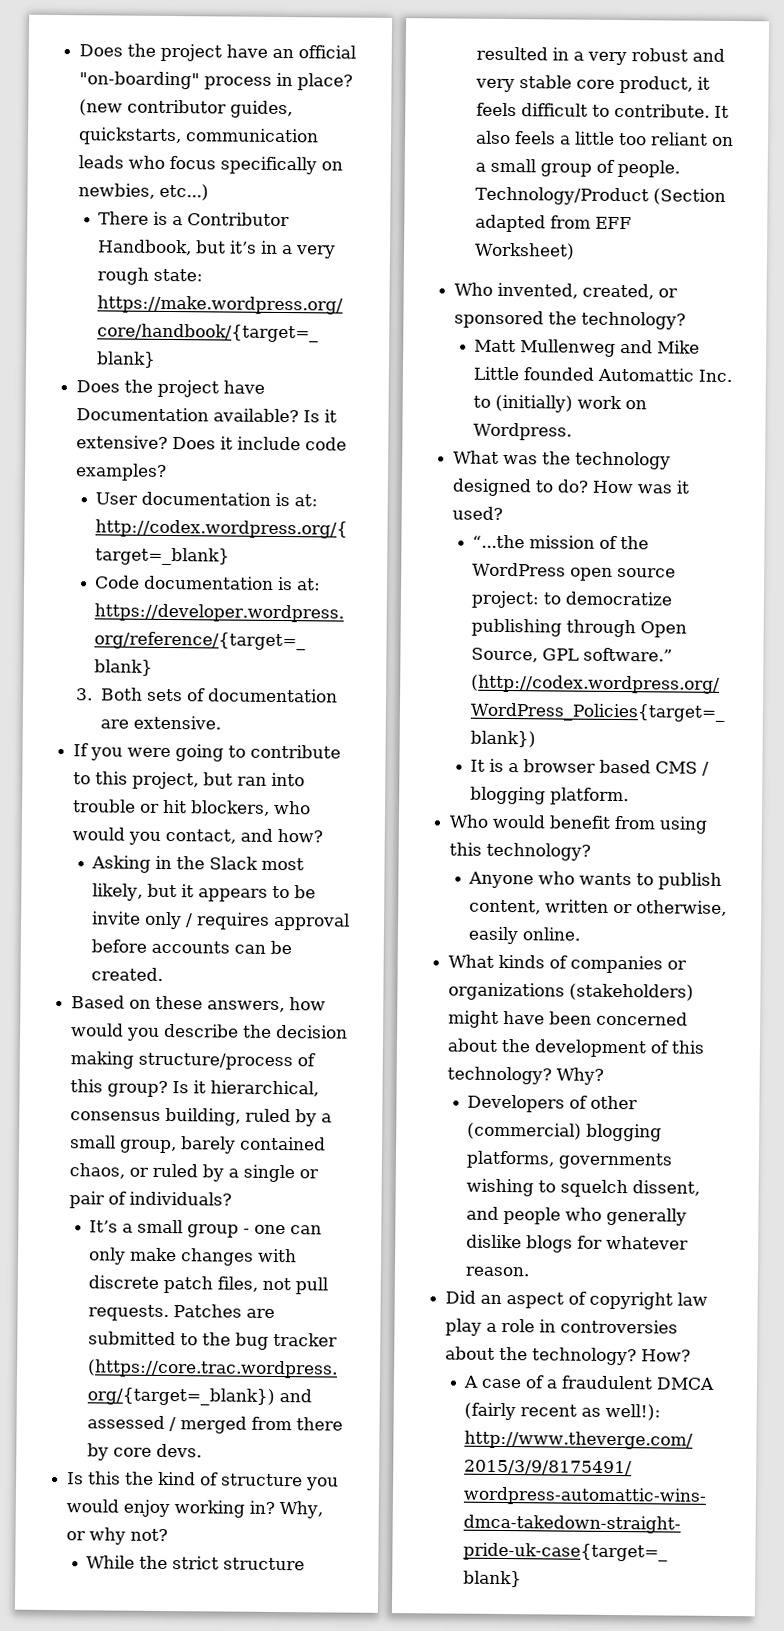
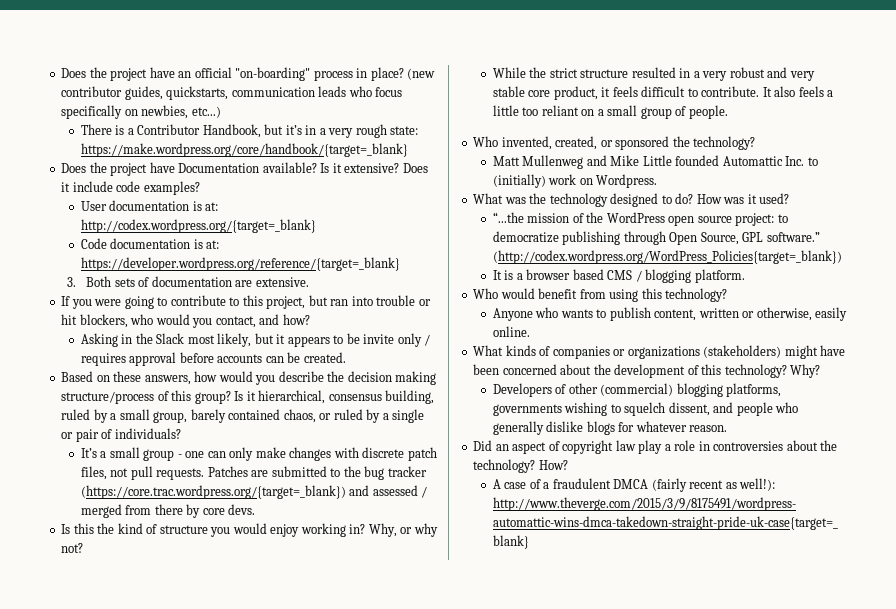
- Technology/Product (Section adapted from EFF Worksheet)

